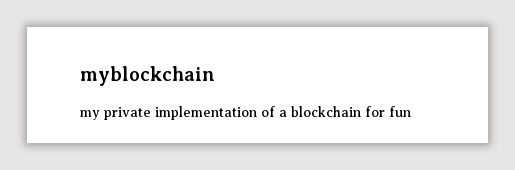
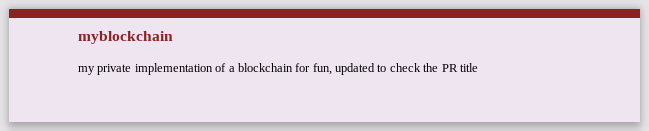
- my private implementation of a blockchain for fun
+ my private implementation of a blockchain for fun, updated to check the PR title

